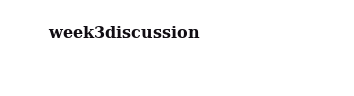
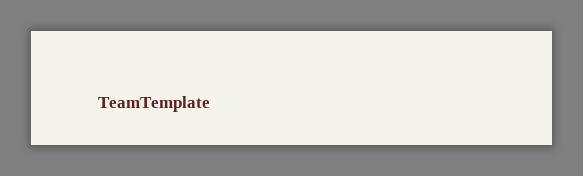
- week3discussion
+ TeamTemplate

